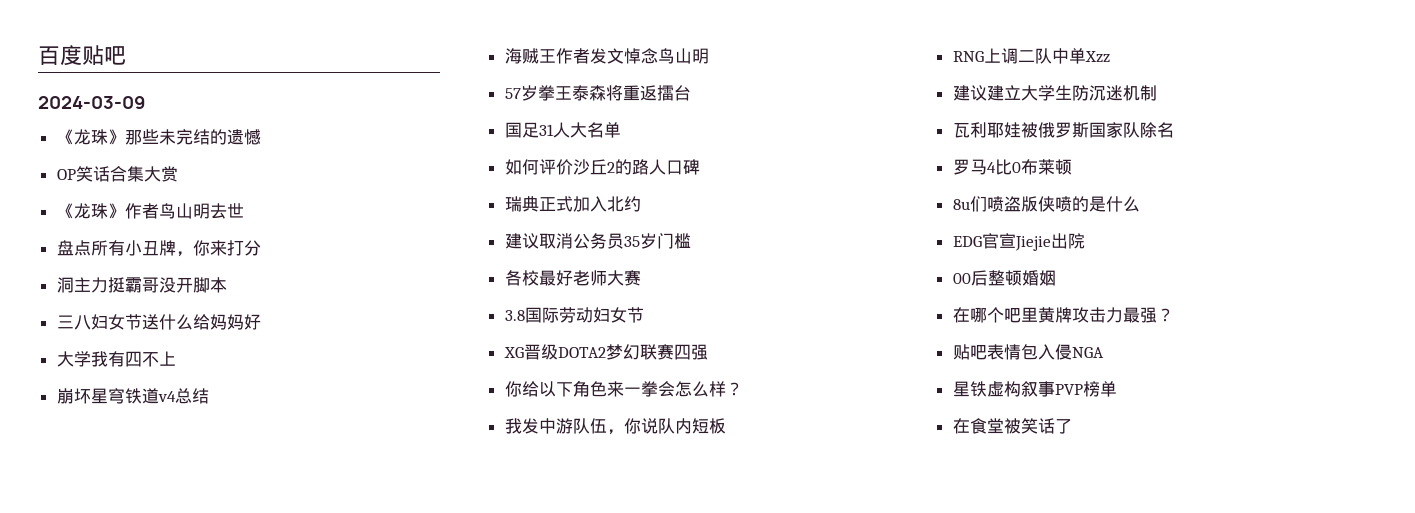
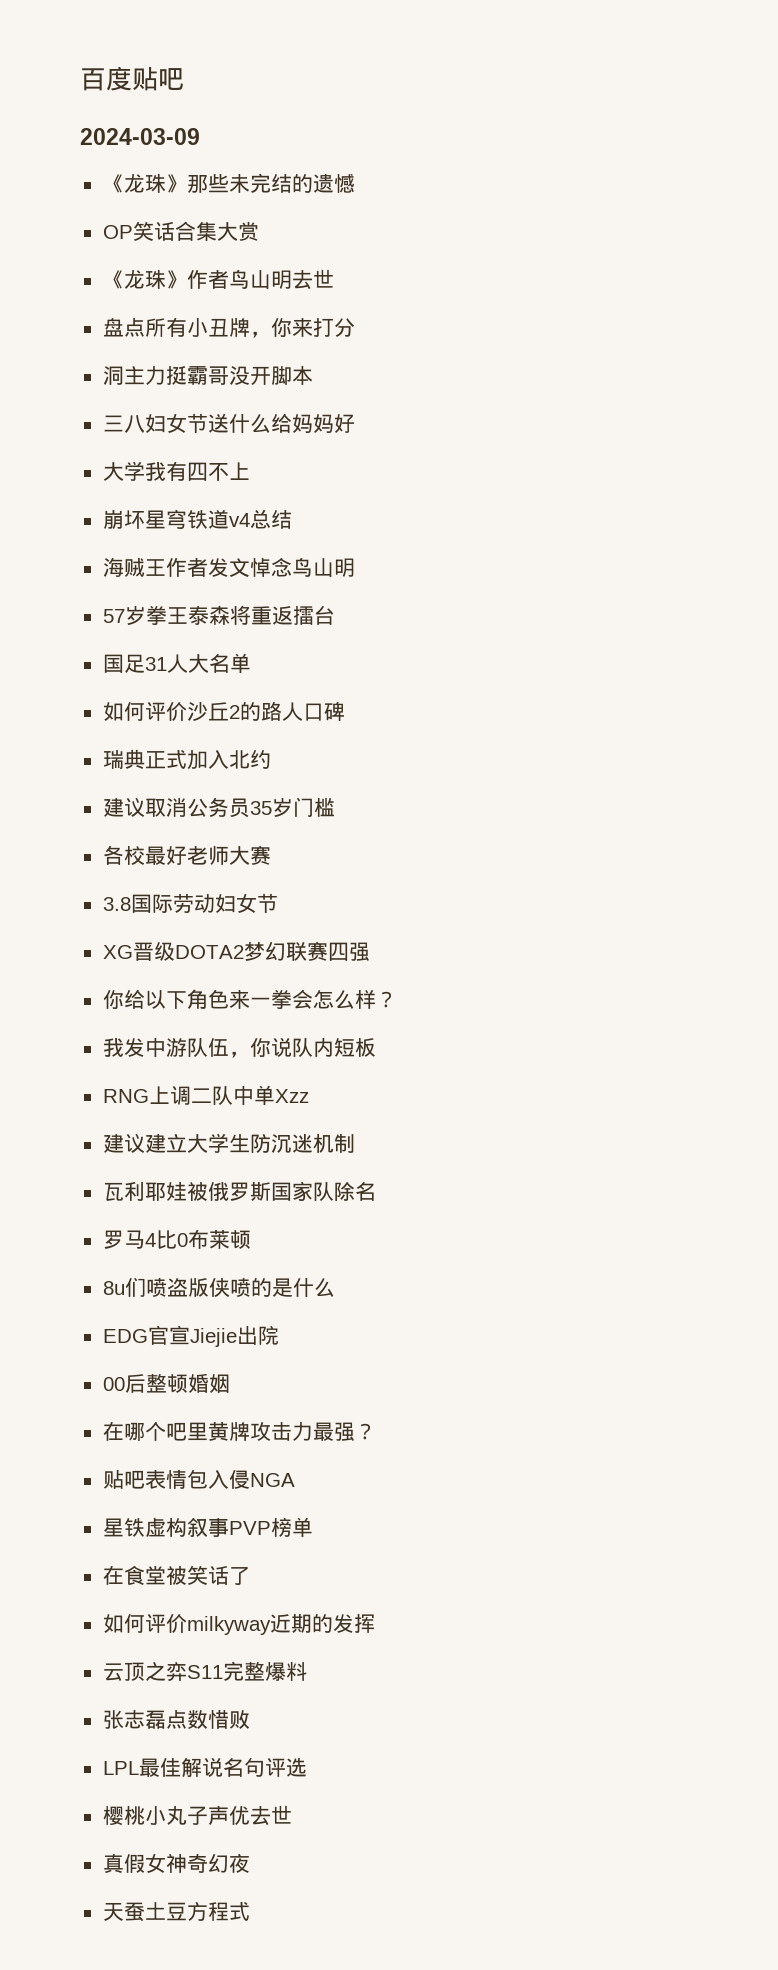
+ 如何评价milkyway近期的发挥
+ 云顶之弈S11完整爆料
+ 张志磊点数惜败
+ LPL最佳解说名句评选
+ 樱桃小丸子声优去世
+ 真假女神奇幻夜
+ 天蚕土豆方程式

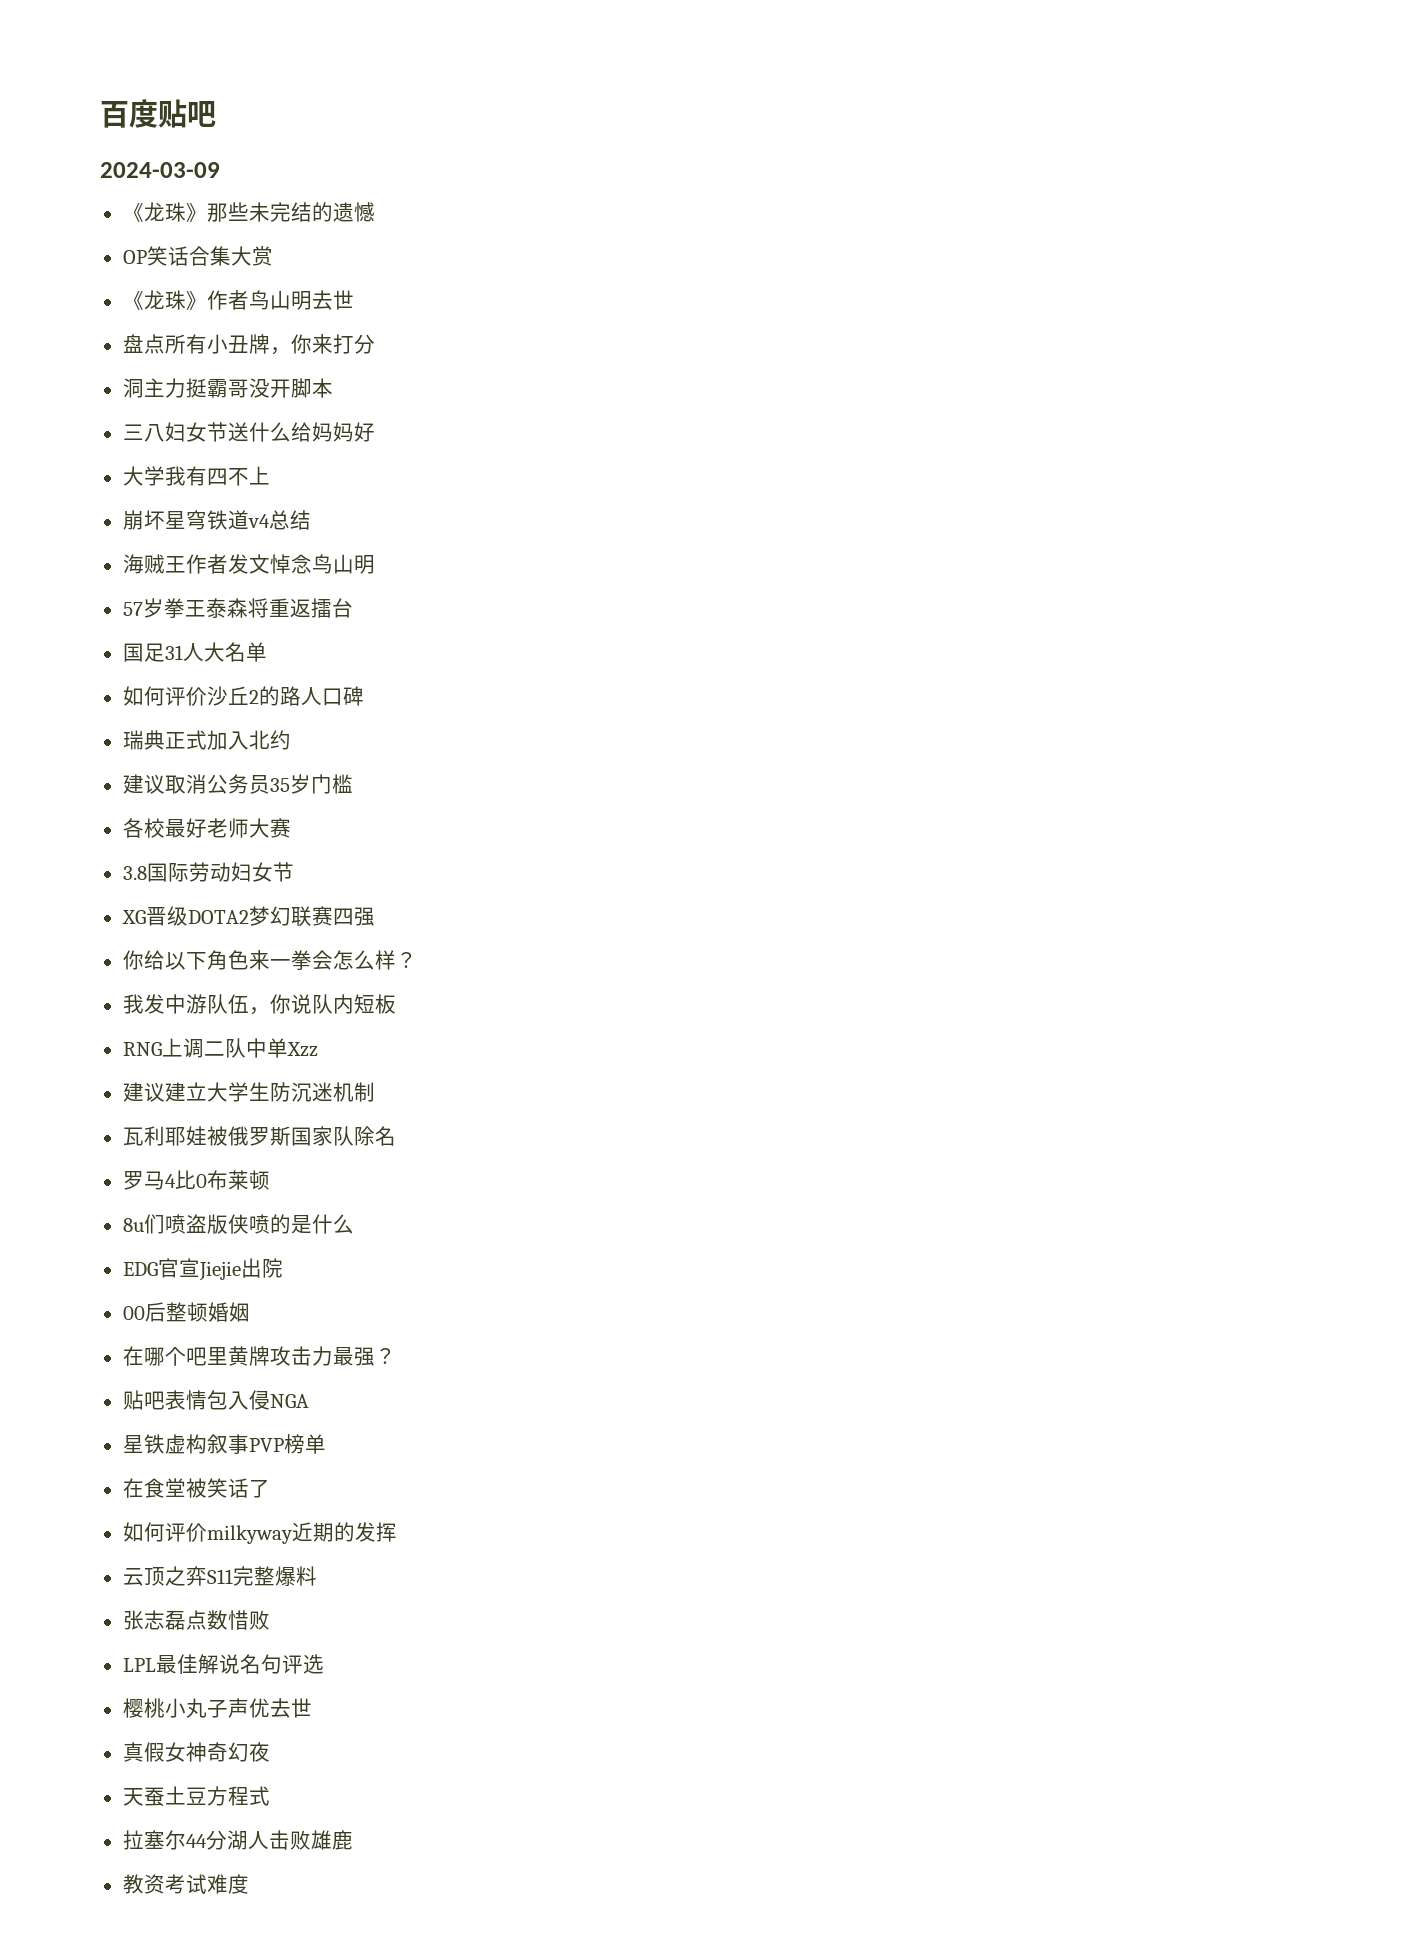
+ 拉塞尔44分湖人击败雄鹿
+ 教资考试难度

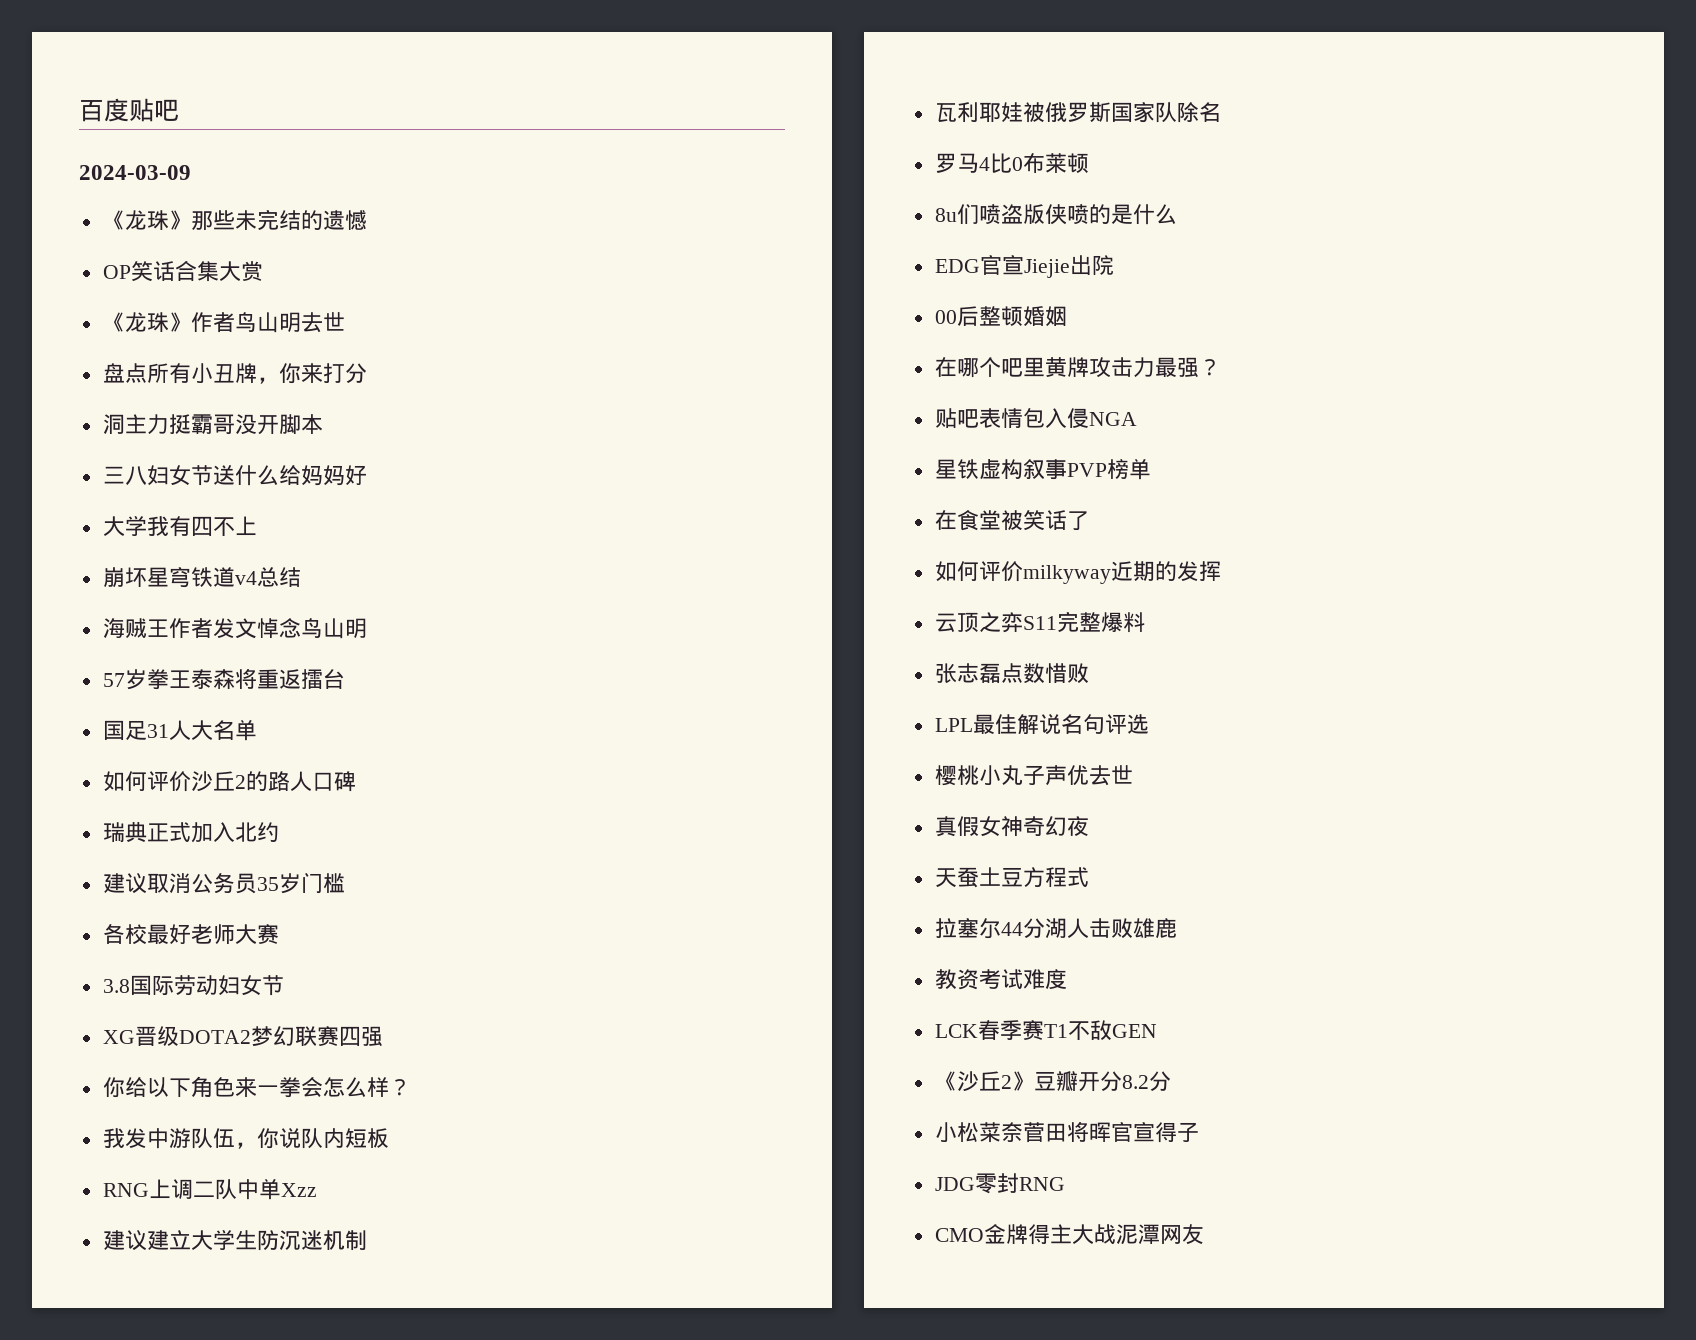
+ LCK春季赛T1不敌GEN
+ 《沙丘2》豆瓣开分8.2分
+ 小松菜奈菅田将晖官宣得子
+ JDG零封RNG
+ CMO金牌得主大战泥潭网友

